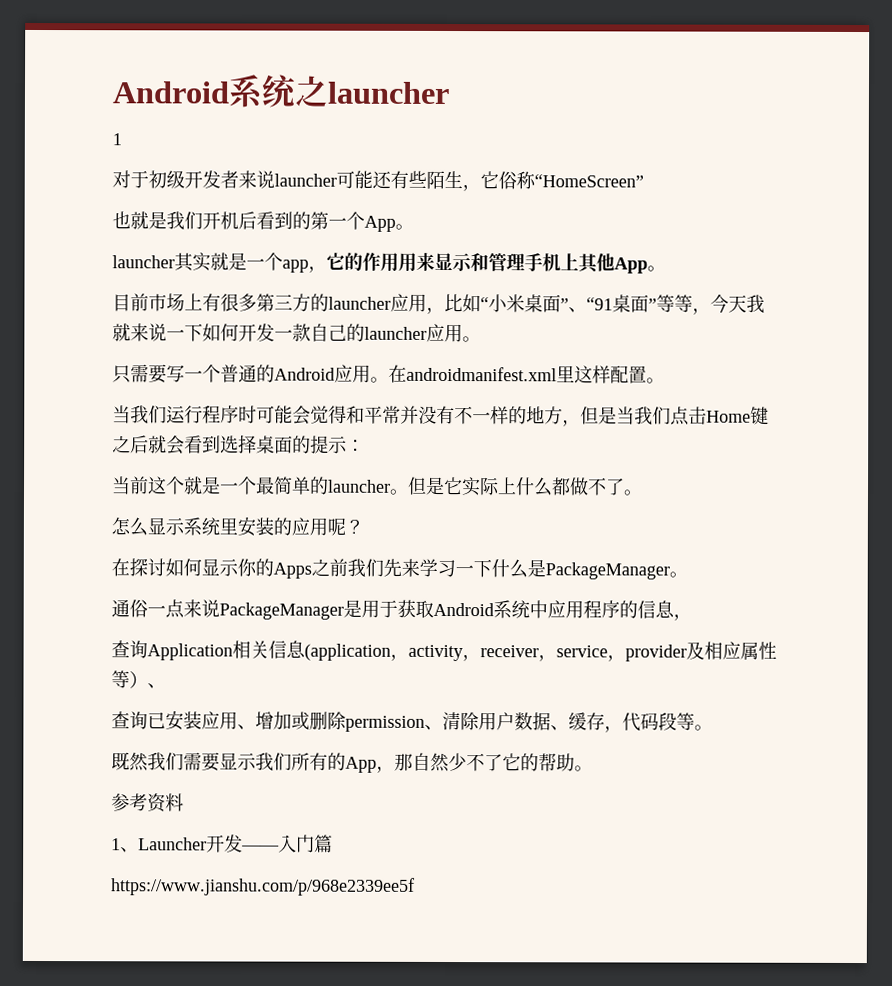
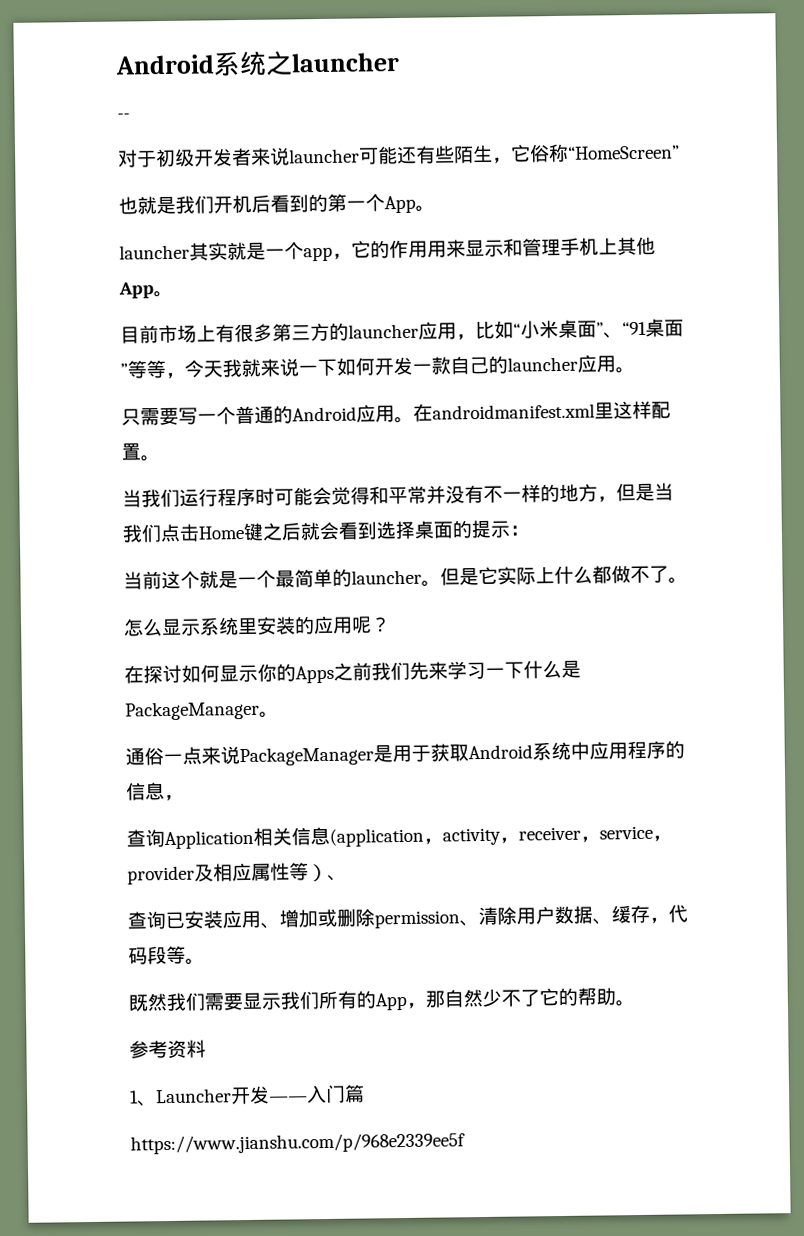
  Android系统之launcher
- 1
+ --

